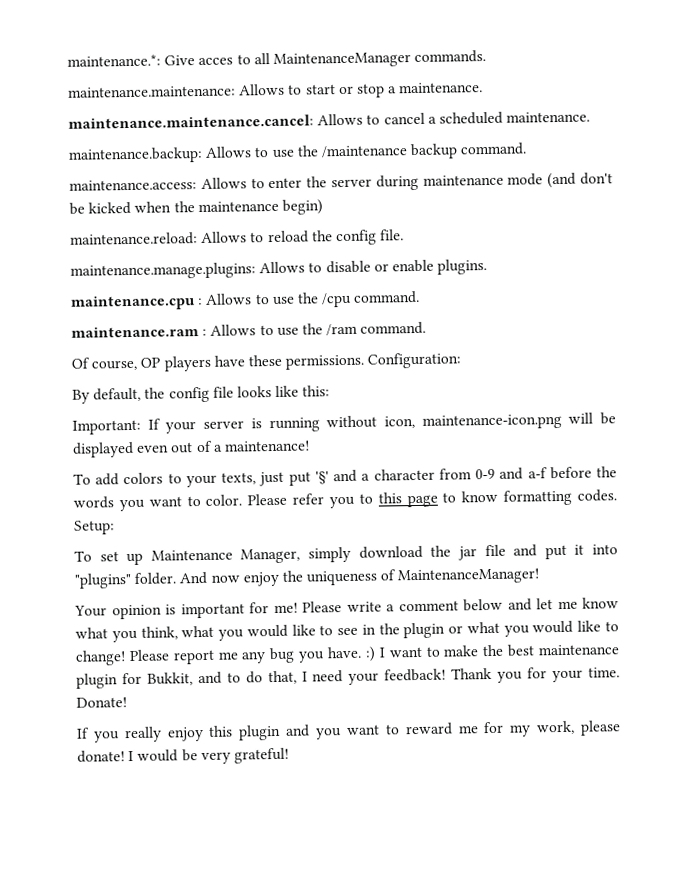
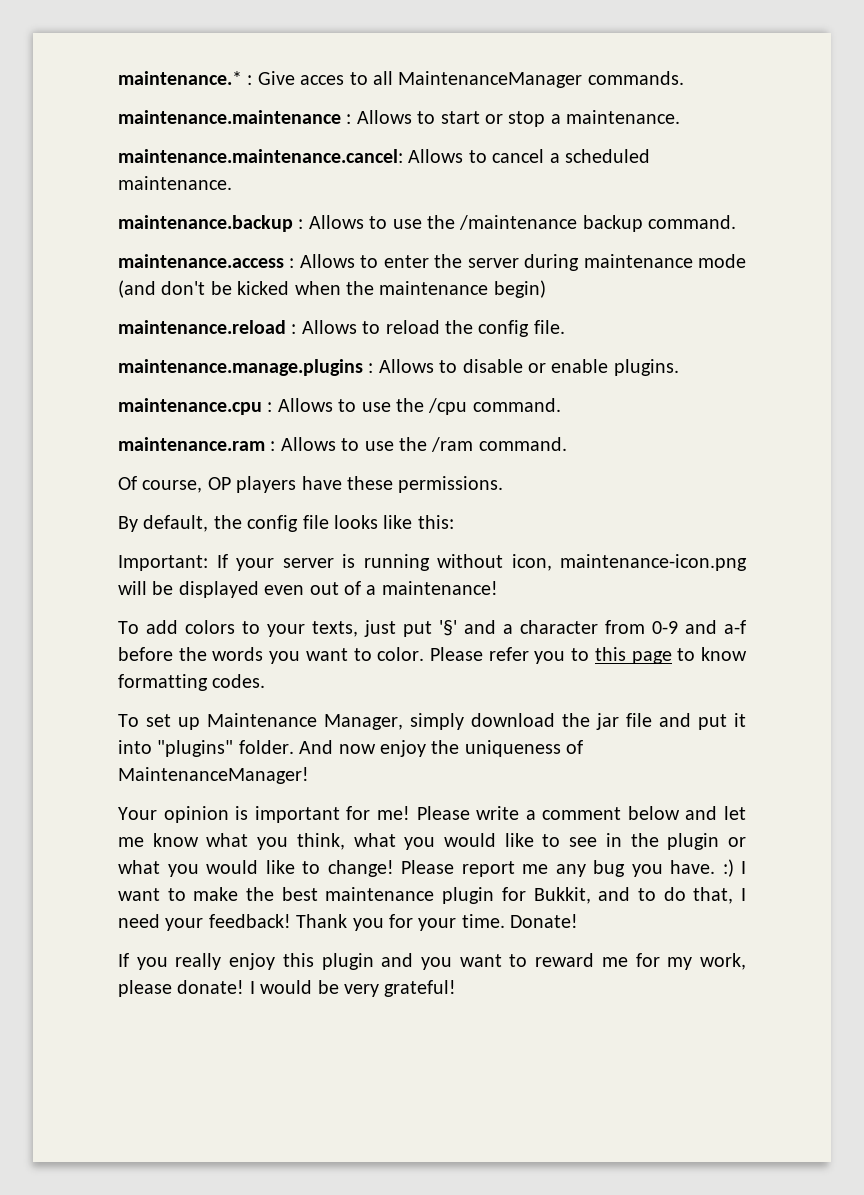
- maintenance.*: Give acces to all MaintenanceManager commands.
+ maintenance.* : Give acces to all MaintenanceManager commands.
- maintenance.maintenance: Allows to start or stop a maintenance.
+ maintenance.maintenance : Allows to start or stop a maintenance.
- maintenance.backup: Allows to use the /maintenance backup command.
+ maintenance.backup : Allows to use the /maintenance backup command.
- maintenance.access: Allows to enter the server during maintenance mode (and don't be kicked when the maintenance begin)
+ maintenance.access : Allows to enter the server during maintenance mode (and don't be kicked when the maintenance begin)
- maintenance.reload: Allows to reload the config file.
+ maintenance.reload : Allows to reload the config file.
- maintenance.manage.plugins: Allows to disable or enable plugins.
+ maintenance.manage.plugins : Allows to disable or enable plugins.
- Configuration:
- Setup:

